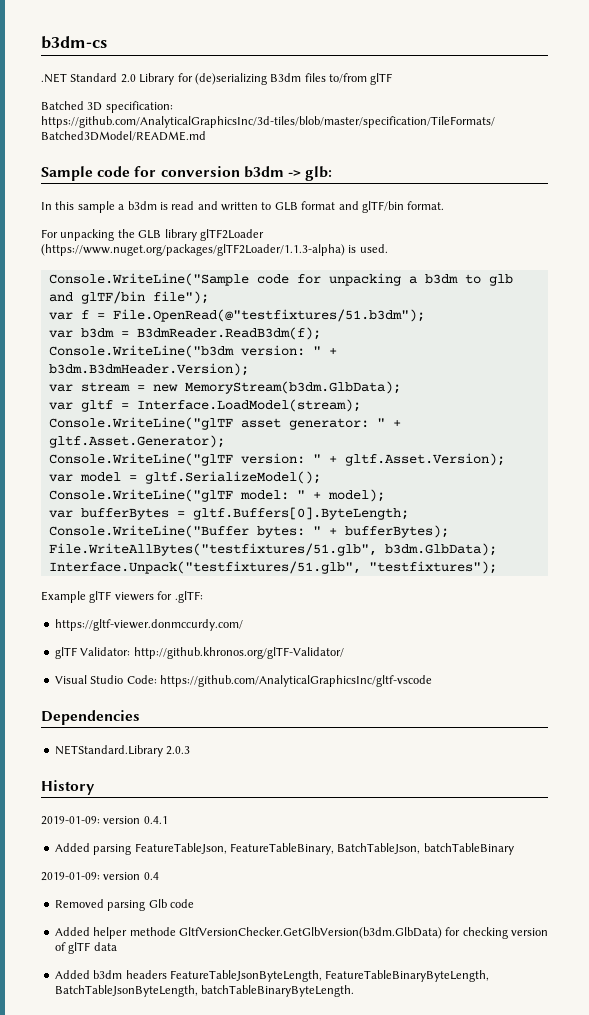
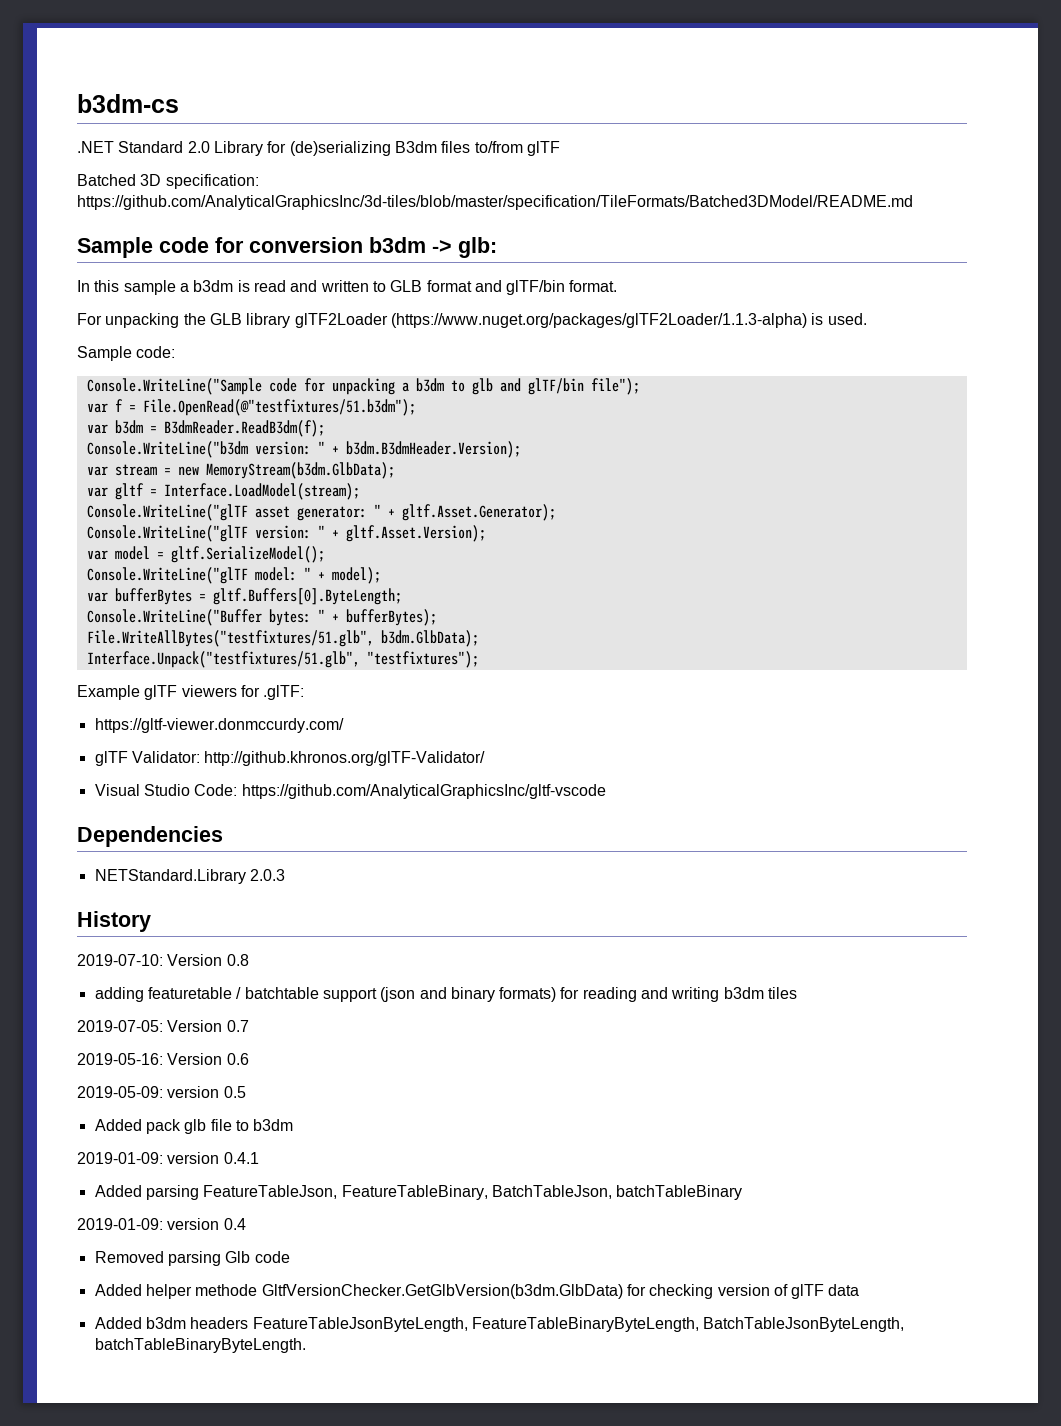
+ Sample code:
+ 2019-07-10: Version 0.8
+ adding featuretable / batchtable support (json and binary formats) for reading and writing b3dm tiles
+ 2019-07-05: Version 0.7
+ 2019-05-16: Version 0.6
+ 2019-05-09: version 0.5
+ Added pack glb file to b3dm

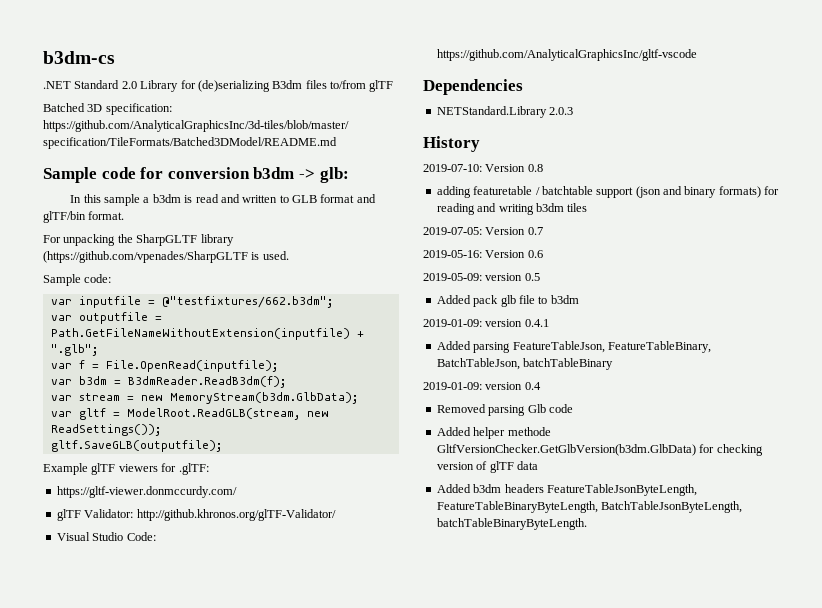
- For unpacking the GLB library glTF2Loader (https://www.nuget.org/packages/glTF2Loader/1.1.3-alpha) is used.
+ For unpacking the SharpGLTF library (https://github.com/vpenades/SharpGLTF is used.
- Console.WriteLine("Sample code for unpacking a b3dm to glb and glTF/bin file");
+ var inputfile = @"testfixtures/662.b3dm";
+ var outputfile = Path.GetFileNameWithoutExtension(inputfile) + ".glb";
- var f = File.OpenRead(@"testfixtures/51.b3dm");
+ var f = File.OpenRead(inputfile);
- Console.WriteLine("b3dm version: " + b3dm.B3dmHeader.Version);
- var gltf = Interface.LoadModel(stream);
- Console.WriteLine("glTF asset generator: " + gltf.Asset.Generator);
- Console.WriteLine("glTF version: " + gltf.Asset.Version);
- var model = gltf.SerializeModel();
- Console.WriteLine("glTF model: " + model);
- var bufferBytes = gltf.Buffers[0].ByteLength;
- Console.WriteLine("Buffer bytes: " + bufferBytes);
- File.WriteAllBytes("testfixtures/51.glb", b3dm.GlbData);
- Interface.Unpack("testfixtures/51.glb", "testfixtures");
+ var gltf = ModelRoot.ReadGLB(stream, new ReadSettings());
+ gltf.SaveGLB(outputfile);

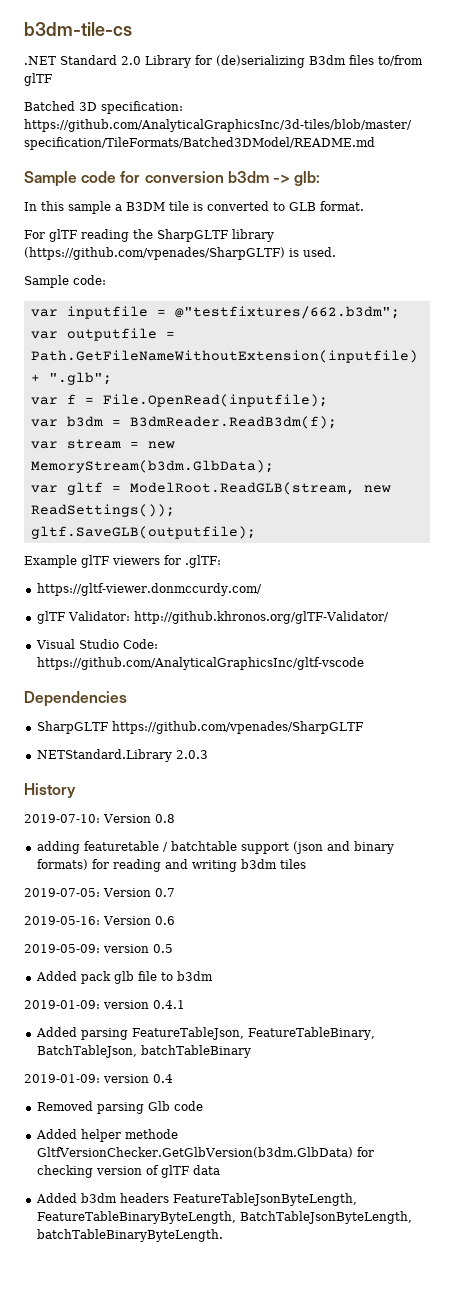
- b3dm-cs
+ b3dm-tile-cs
- In this sample a b3dm is read and written to GLB format and glTF/bin format.
+ In this sample a B3DM tile is converted to GLB format.
- For unpacking the SharpGLTF library (https://github.com/vpenades/SharpGLTF is used.
+ For glTF reading the SharpGLTF library (https://github.com/vpenades/SharpGLTF) is used.
+ SharpGLTF https://github.com/vpenades/SharpGLTF

